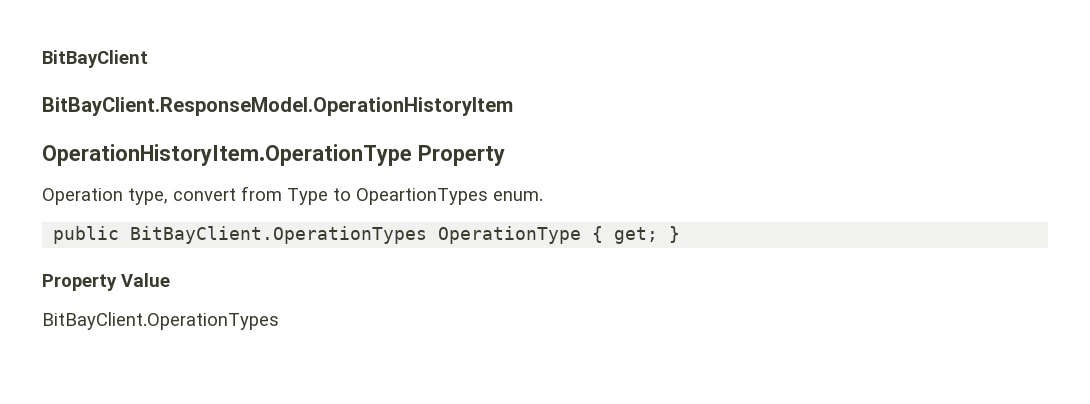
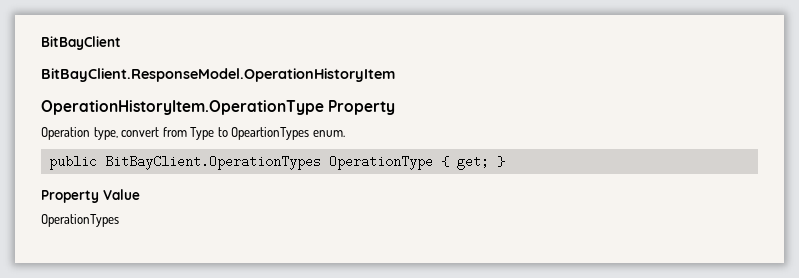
  Property Value
- BitBayClient.OperationTypes
+ OperationTypes

